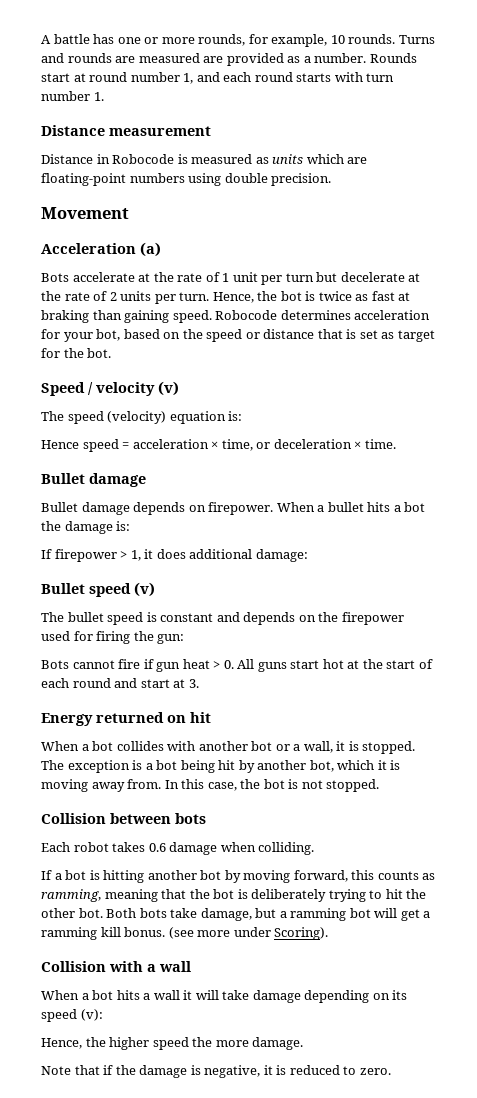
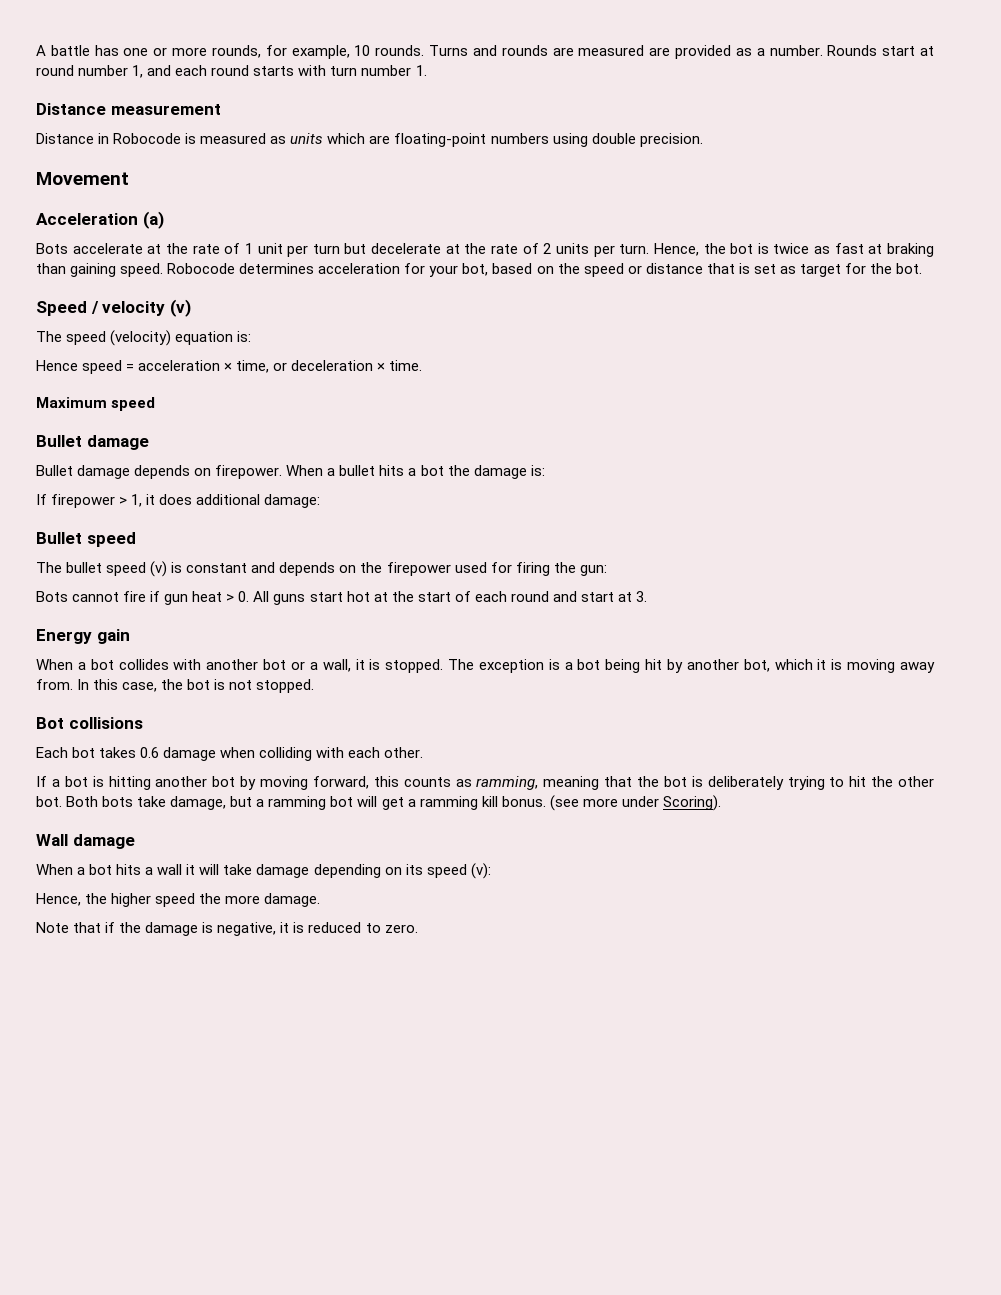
+ Maximum speed
- Bullet speed (v)
+ Bullet speed
- The bullet speed is constant and depends on the firepower used for firing the gun:
+ The bullet speed (v) is constant and depends on the firepower used for firing the gun:
- Energy returned on hit
+ Energy gain
- Collision between bots
+ Bot collisions
- Each robot takes 0.6 damage when colliding.
+ Each bot takes 0.6 damage when colliding with each other.
- Collision with a wall
+ Wall damage

